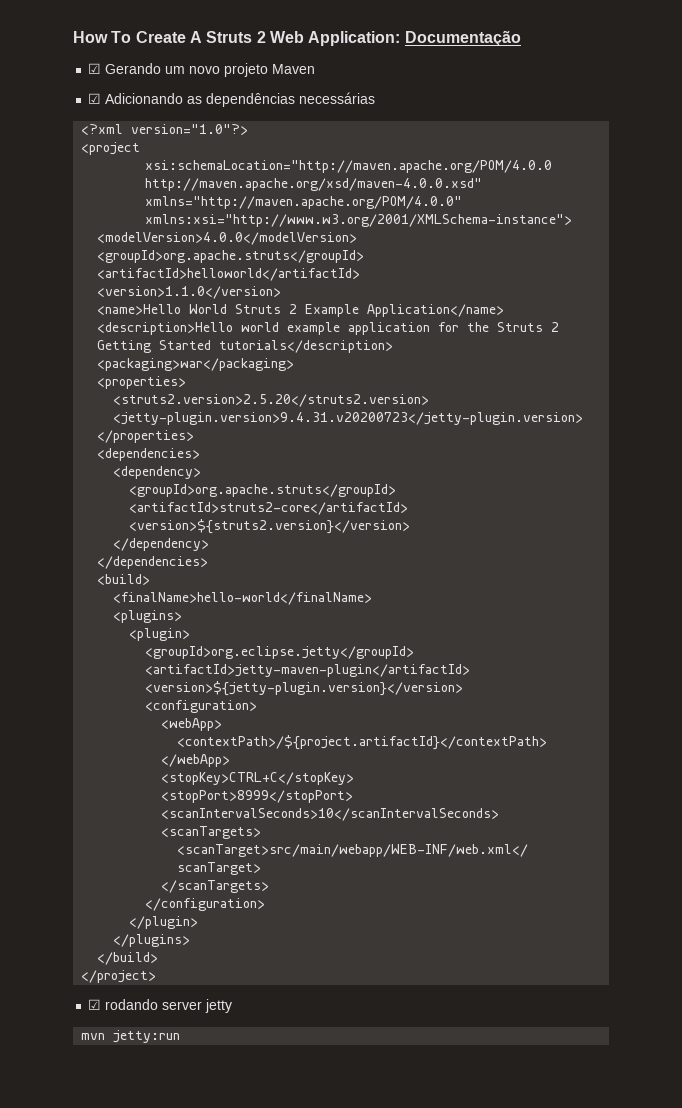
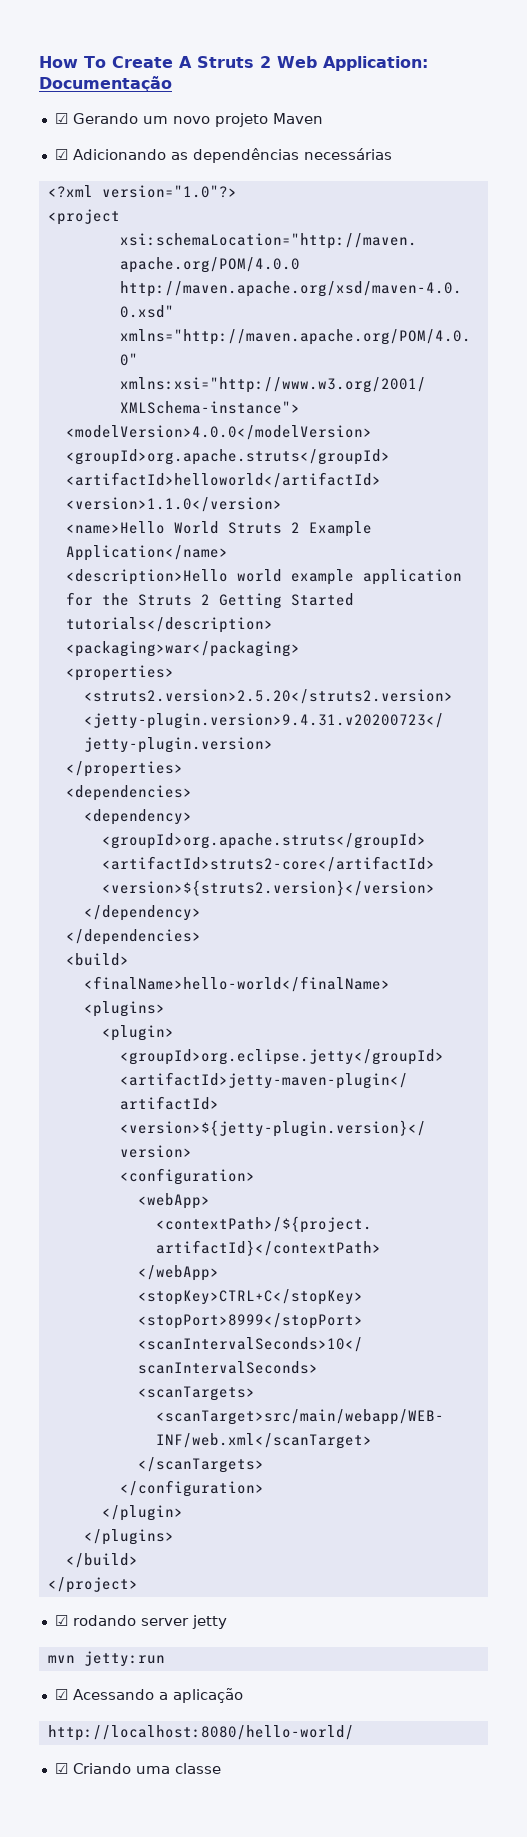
+ ☑ Acessando a aplicação
+ http://localhost:8080/hello-world/
+ ☑ Criando uma classe

